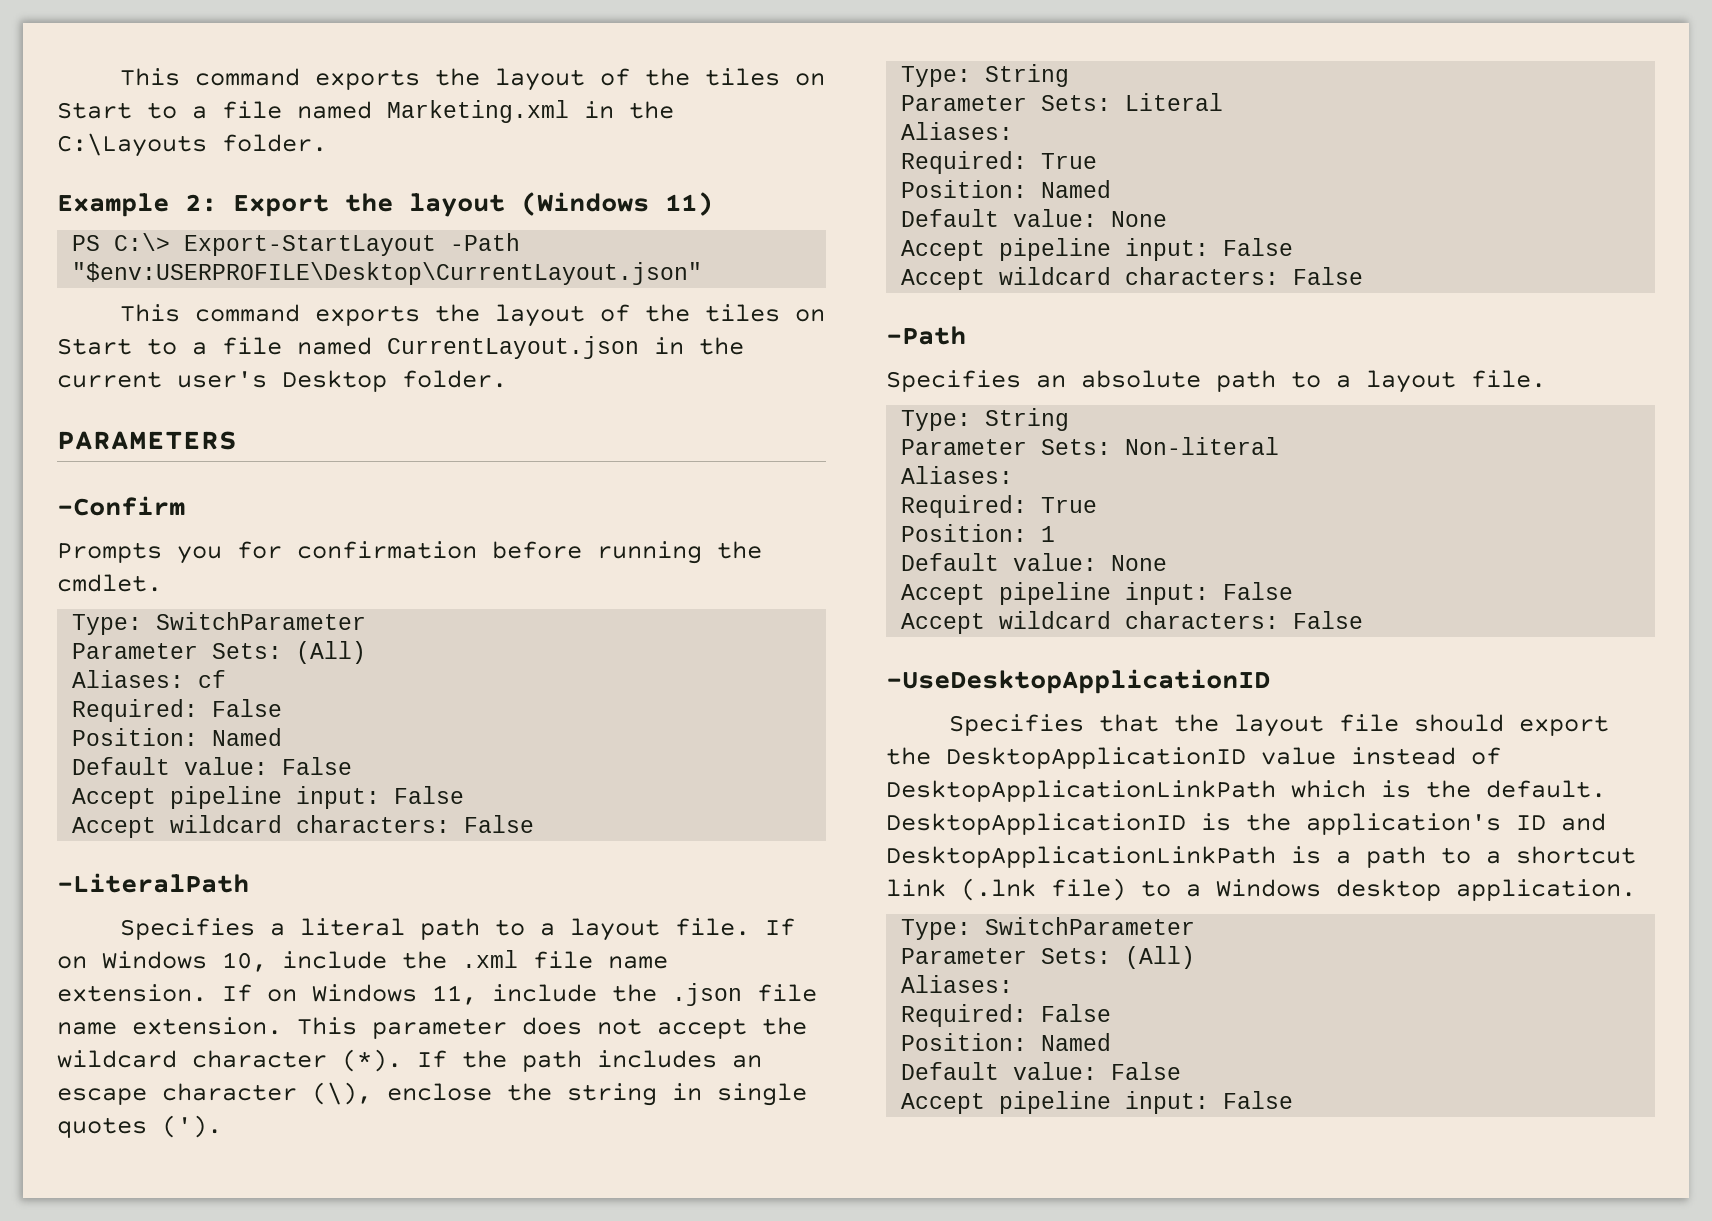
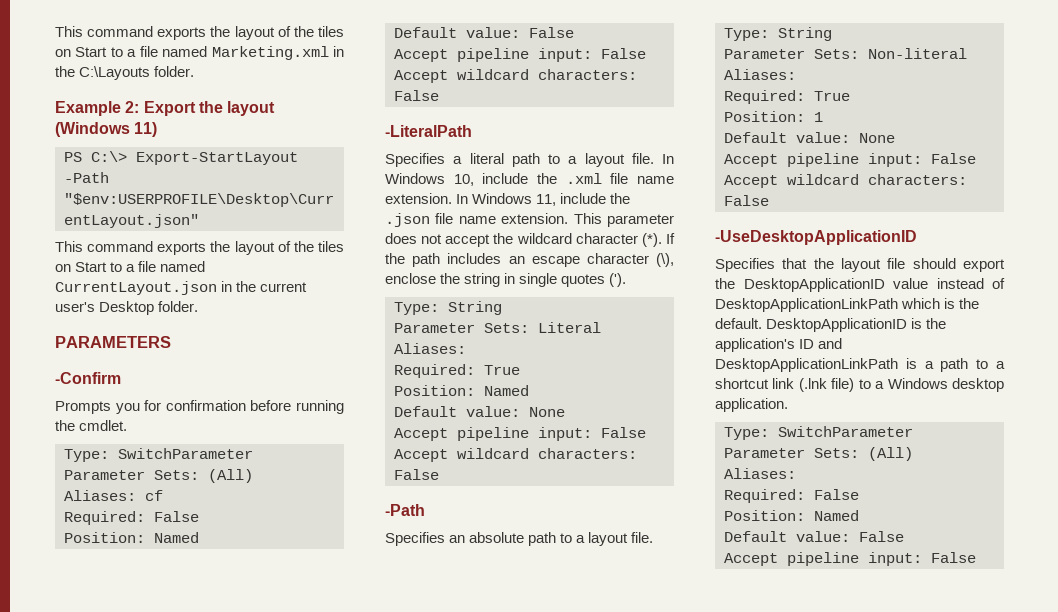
- If on Windows 10, include the .xml file name extension.
+ In Windows 10, include the .xml file name extension.
- If on Windows 11, include the .json file name extension.
+ In Windows 11, include the .json file name extension.

